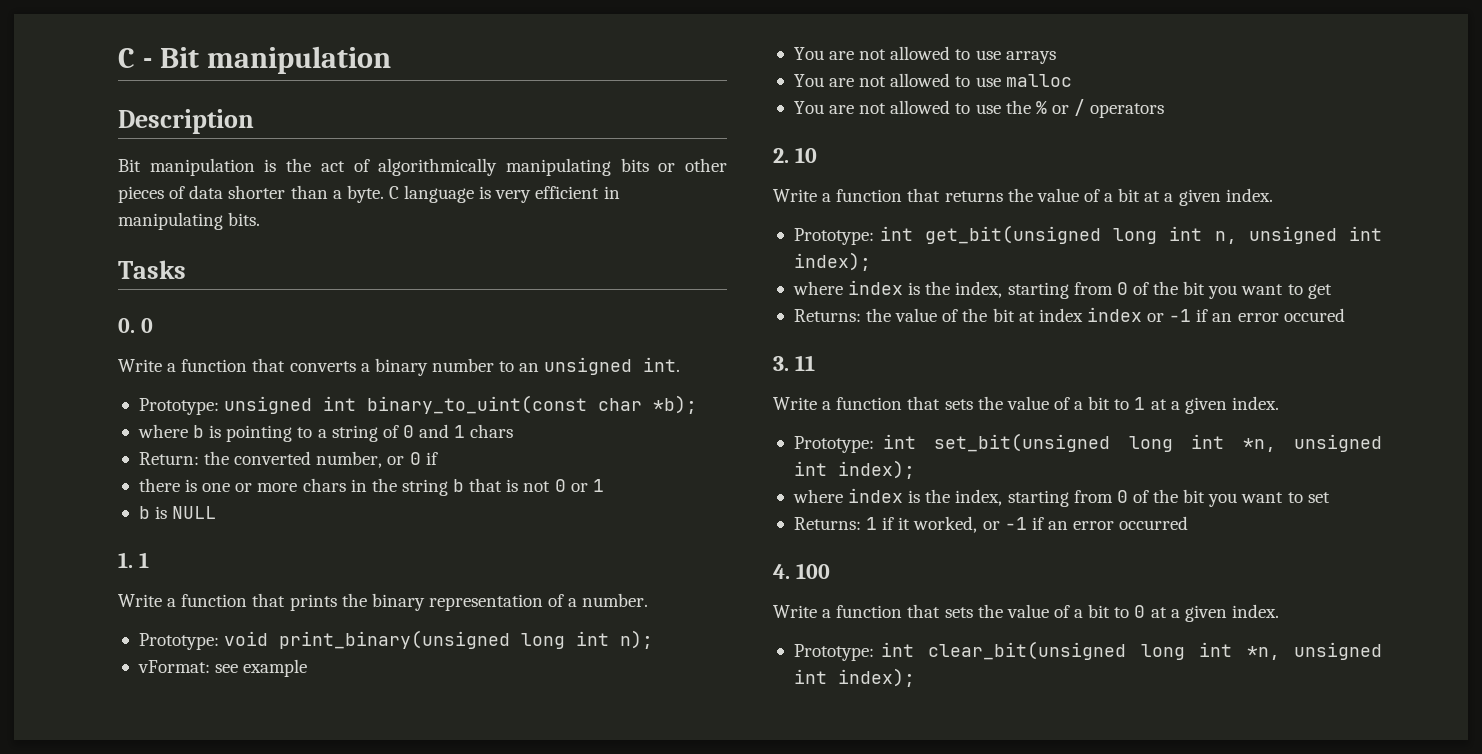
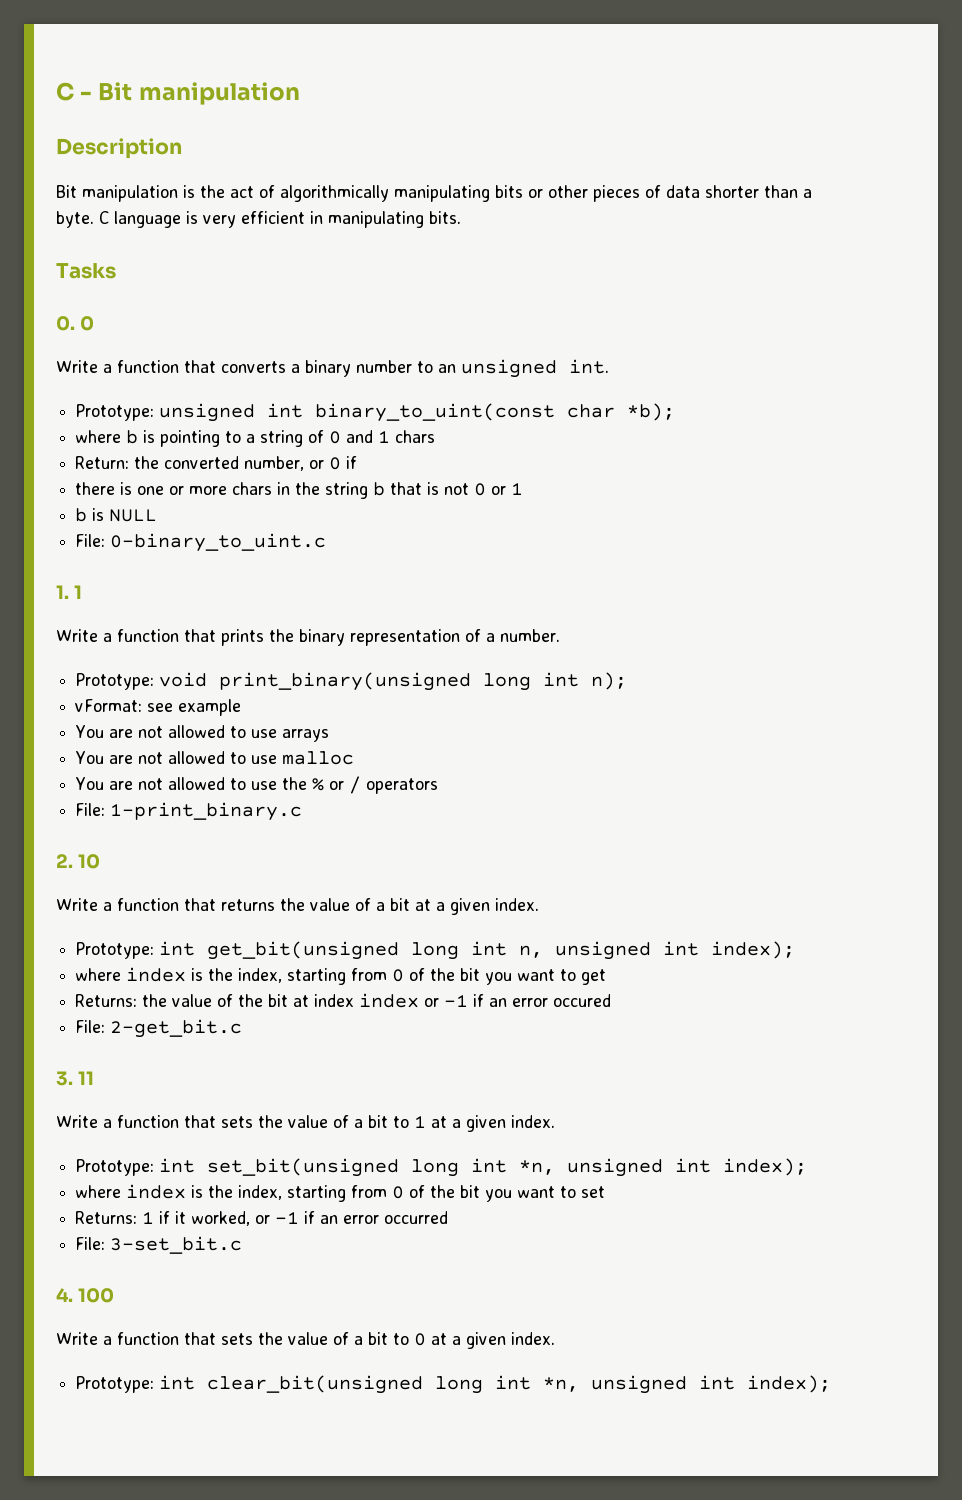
+ File: 0-binary_to_uint.c
+ File: 1-print_binary.c
+ File: 2-get_bit.c
+ File: 3-set_bit.c

